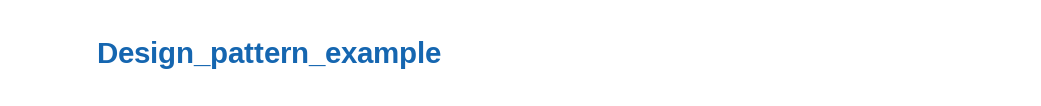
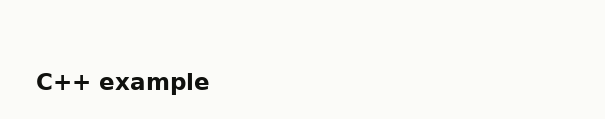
- Design_pattern_example
+ C++ example

